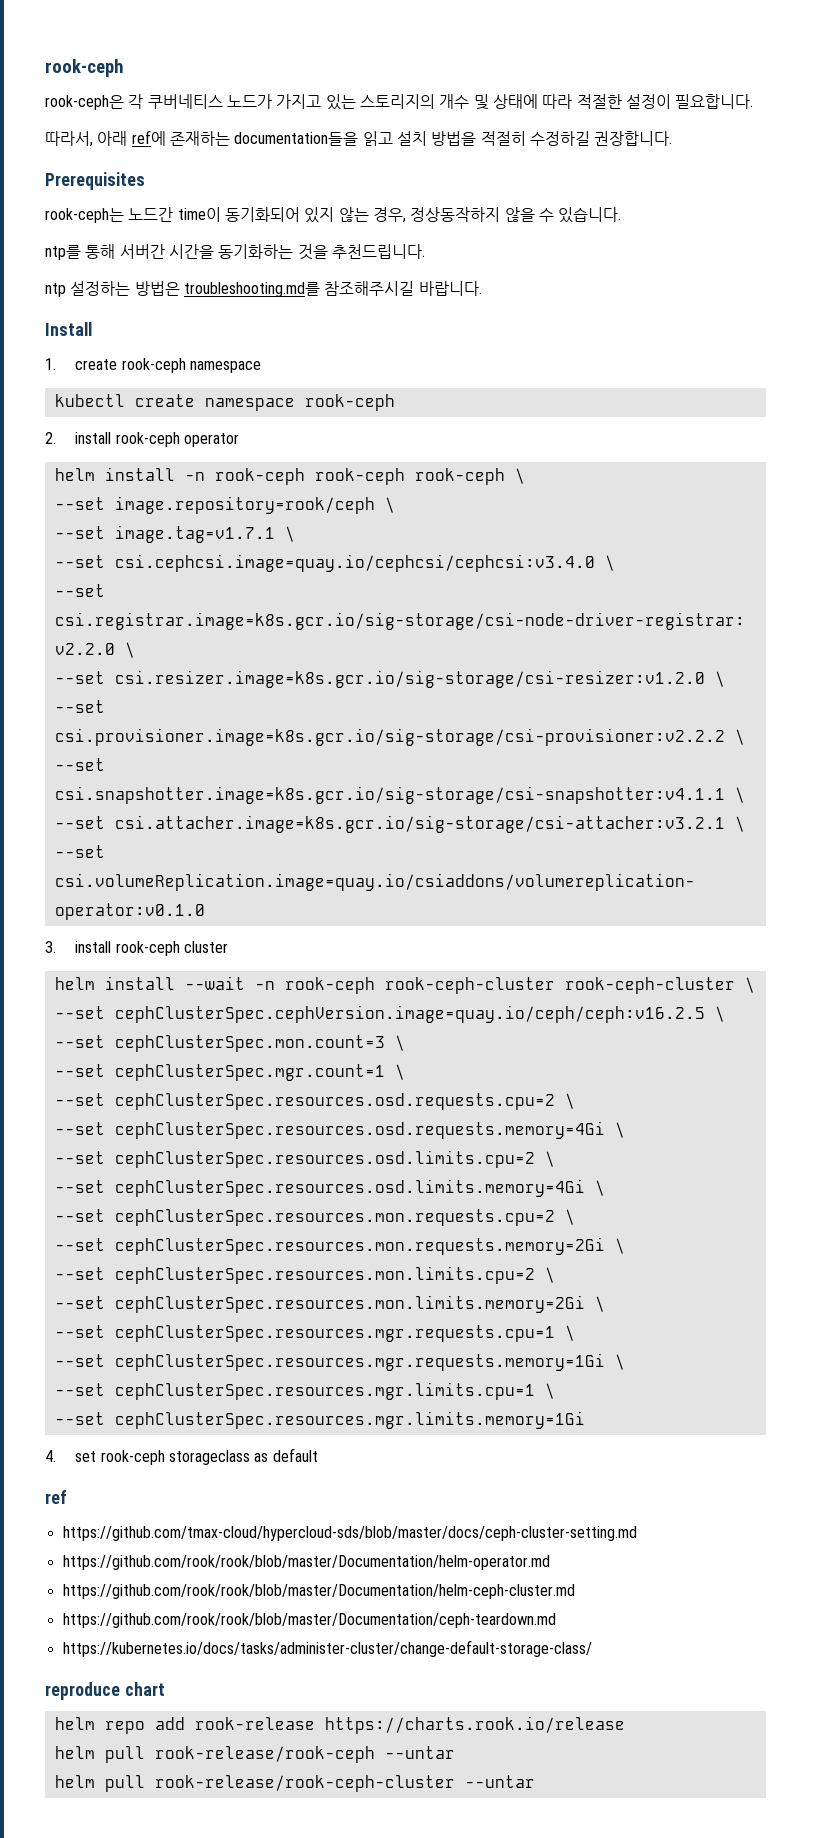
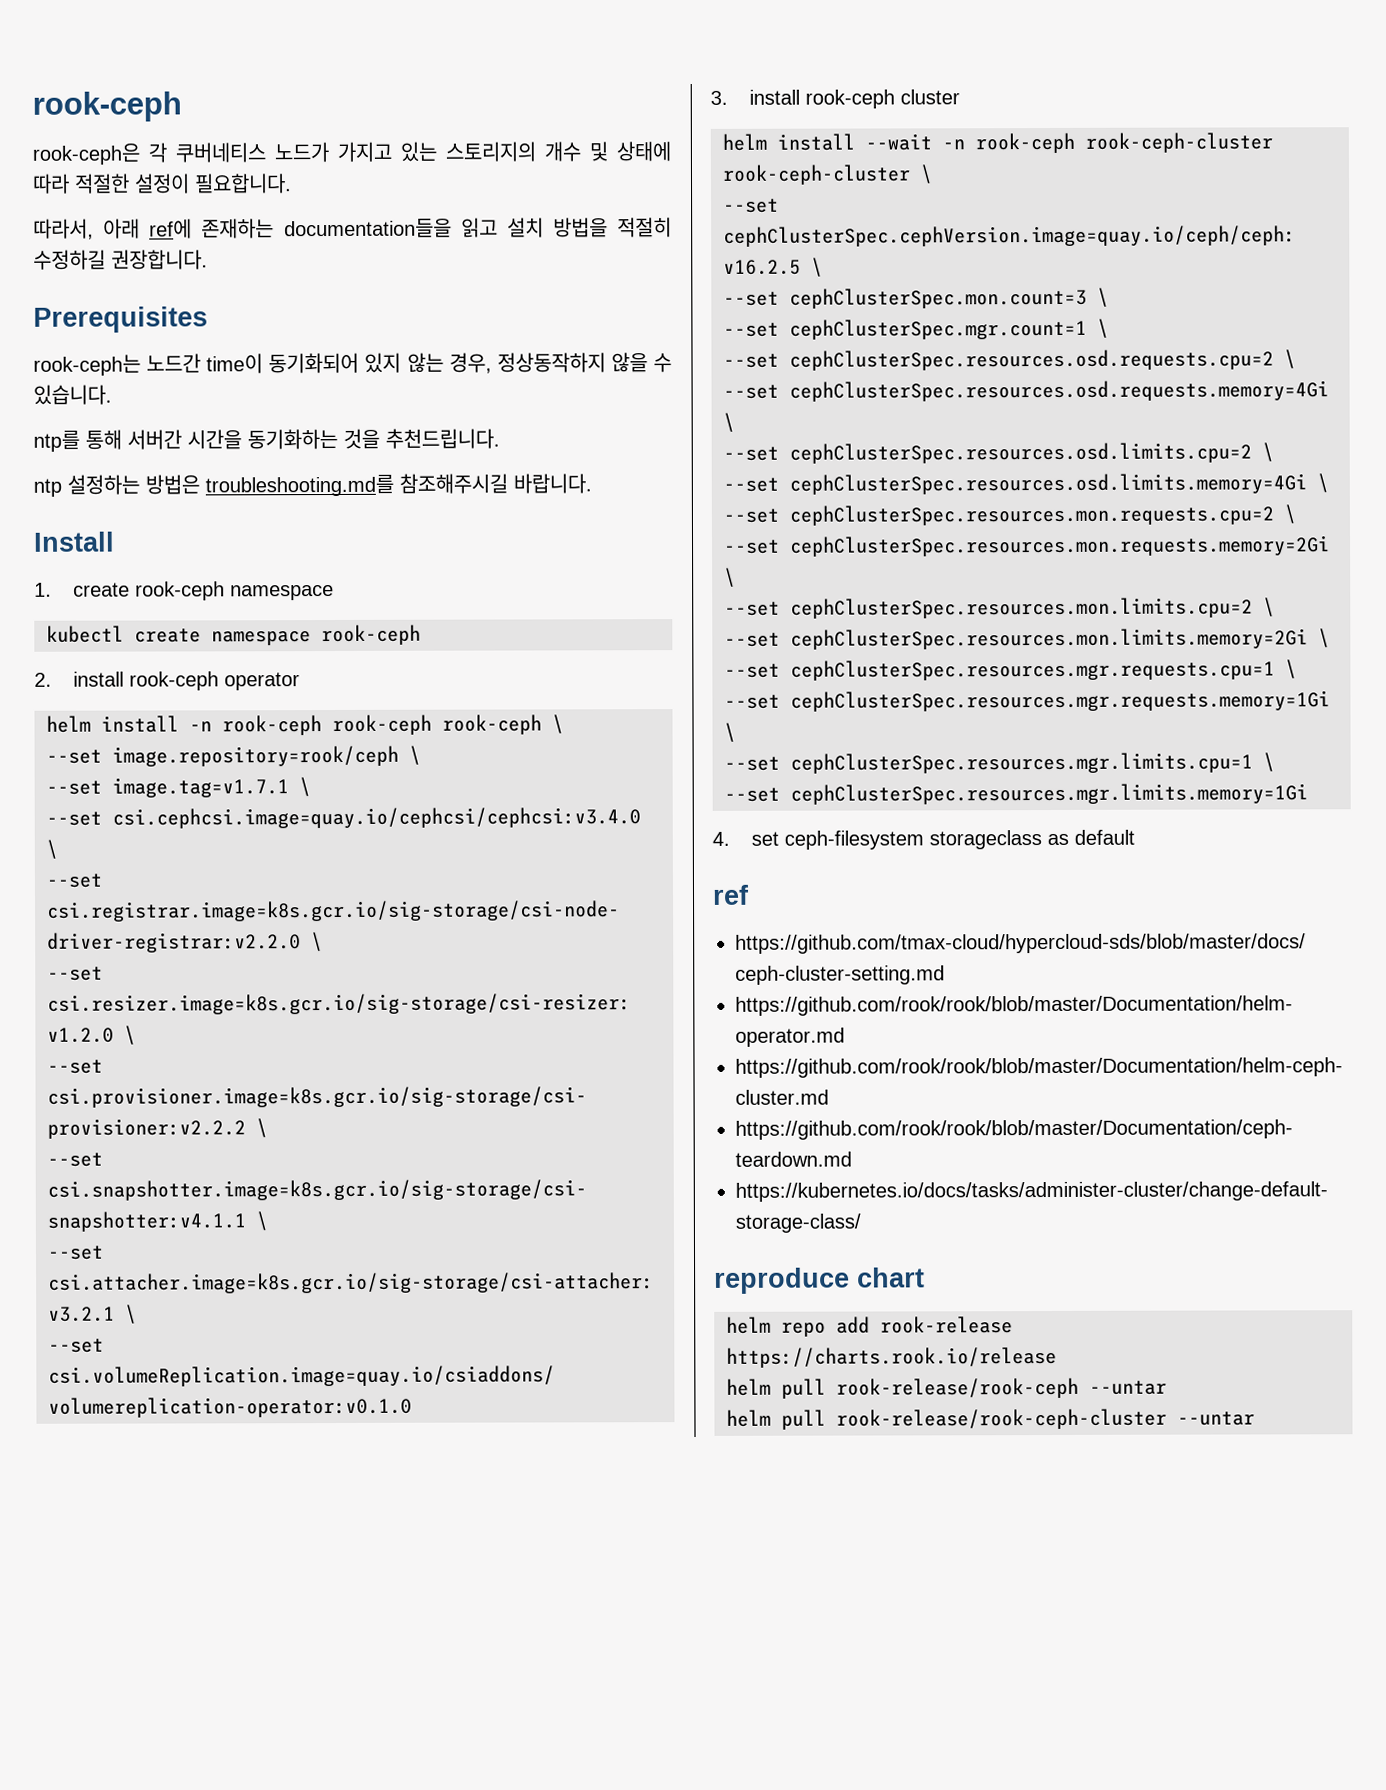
- 4. set rook-ceph storageclass as default
+ 4. set ceph-filesystem storageclass as default

